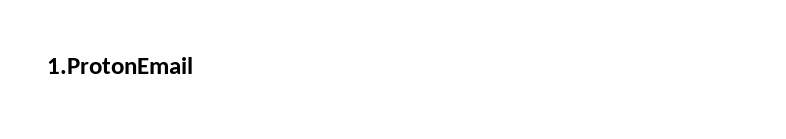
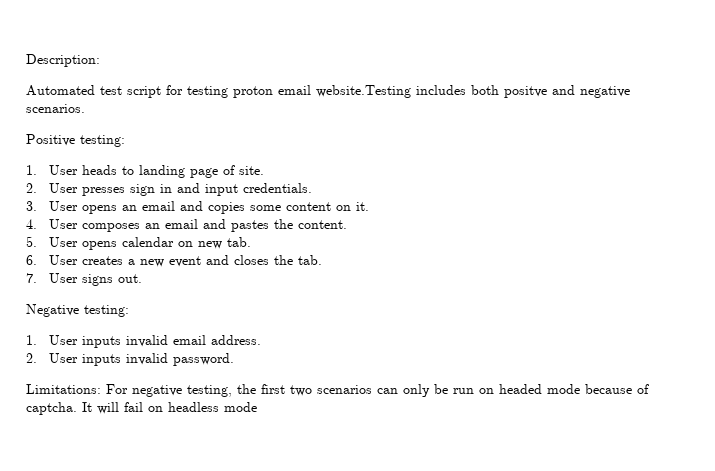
- 1.ProtonEmail
+ Description:
+ Automated test script for testing proton email website.Testing includes both positve and negative scenarios.
+ Positive testing:
+ 1. User heads to landing page of site.
+ 2. User presses sign in and input credentials.
+ 3. User opens an email and copies some content on it.
+ 4. User composes an email and pastes the content.
+ 5. User opens calendar on new tab.
+ 6. User creates a new event and closes the tab.
+ 7. User signs out.
+ Negative testing:
+ 1. User inputs invalid email address.
+ 2. User inputs invalid password.
+ Limitations: For negative testing, the first two scenarios can only be run on headed mode because of captcha. It will fail on headless mode

